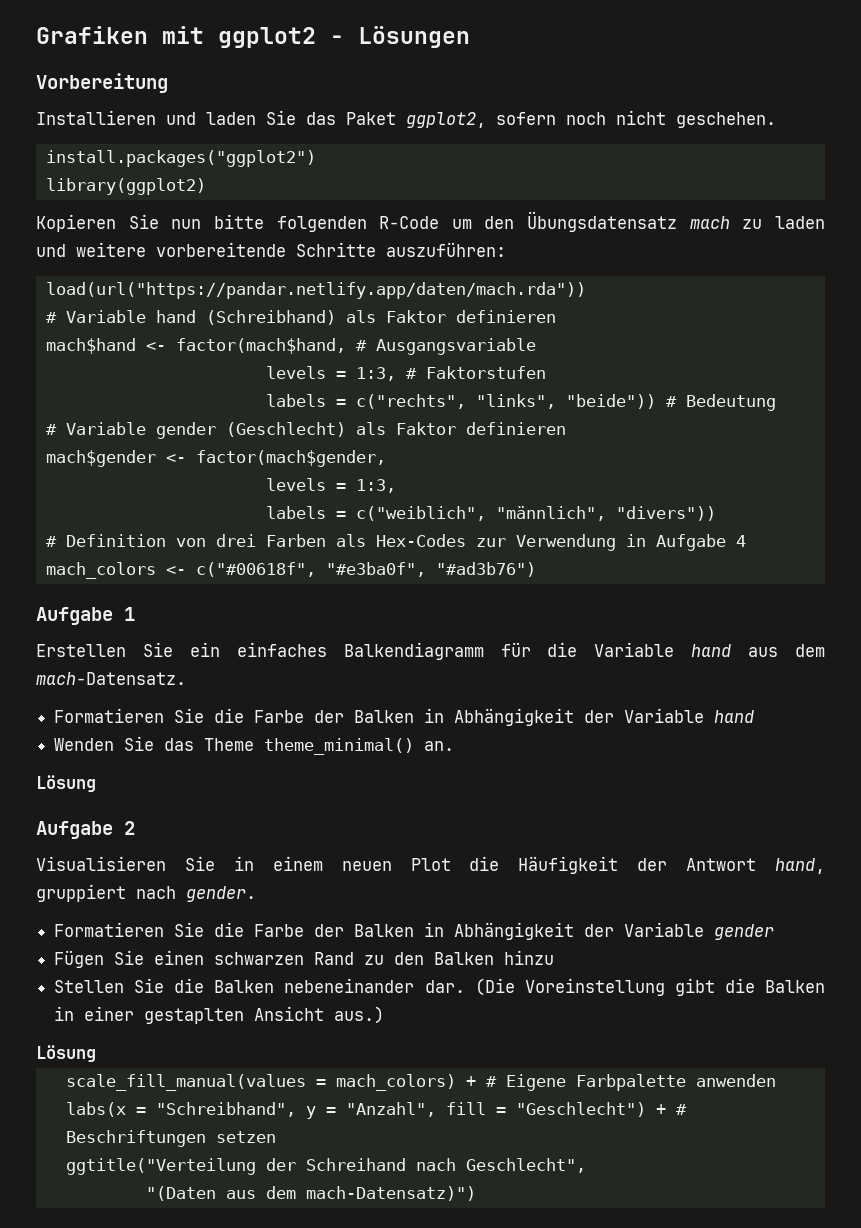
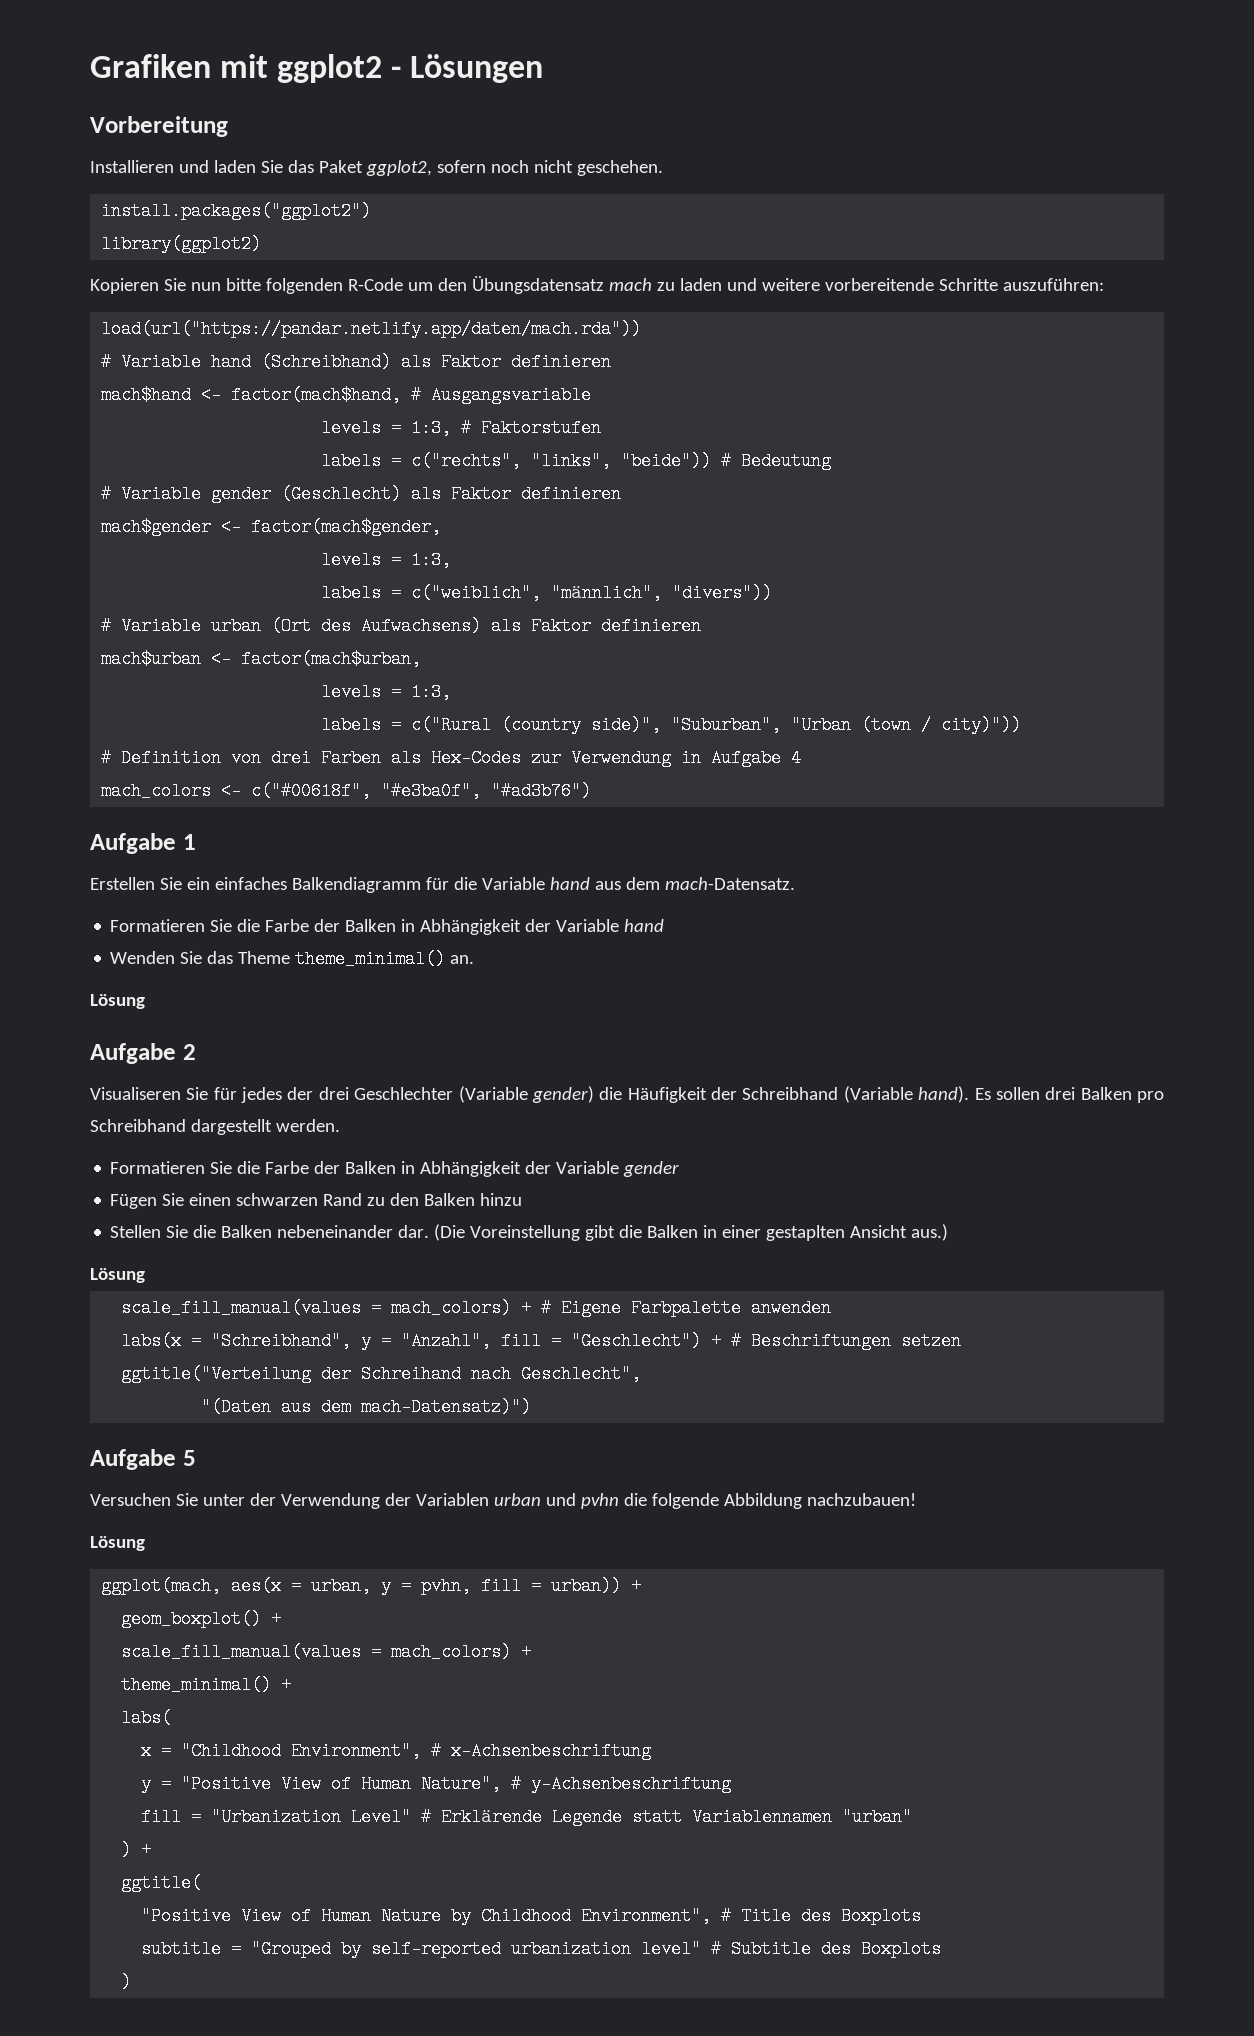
+ # Variable urban (Ort des Aufwachsens) als Faktor definieren
+ mach$urban <- factor(mach$urban,
+ levels = 1:3,
+ labels = c("Rural (country side)", "Suburban", "Urban (town / city)"))
- Visualisieren Sie in einem neuen Plot die Häufigkeit der Antwort hand, gruppiert nach gender.
+ Visualiseren Sie für jedes der drei Geschlechter (Variable gender) die Häufigkeit der Schreibhand (Variable hand). Es sollen drei Balken pro Schreibhand dargestellt werden.
+ Aufgabe 5
+ Versuchen Sie unter der Verwendung der Variablen urban und pvhn die folgende Abbildung nachzubauen!
+ Lösung
+ ggplot(mach, aes(x = urban, y = pvhn, fill = urban)) +
+ geom_boxplot() +
+ scale_fill_manual(values = mach_colors) +
+ theme_minimal() +
+ labs(
+ x = "Childhood Environment", # x-Achsenbeschriftung
+ y = "Positive View of Human Nature", # y-Achsenbeschriftung
+ fill = "Urbanization Level" # Erklärende Legende statt Variablennamen "urban"
+ ) +
+ ggtitle(
+ "Positive View of Human Nature by Childhood Environment", # Title des Boxplots
+ subtitle = "Grouped by self-reported urbanization level" # Subtitle des Boxplots
+ )

